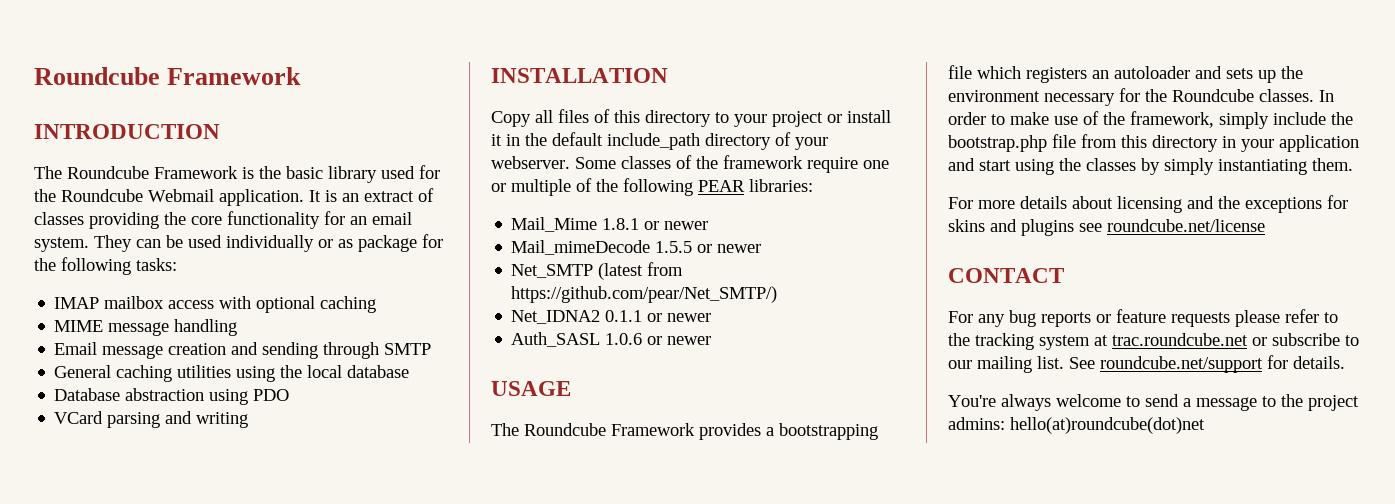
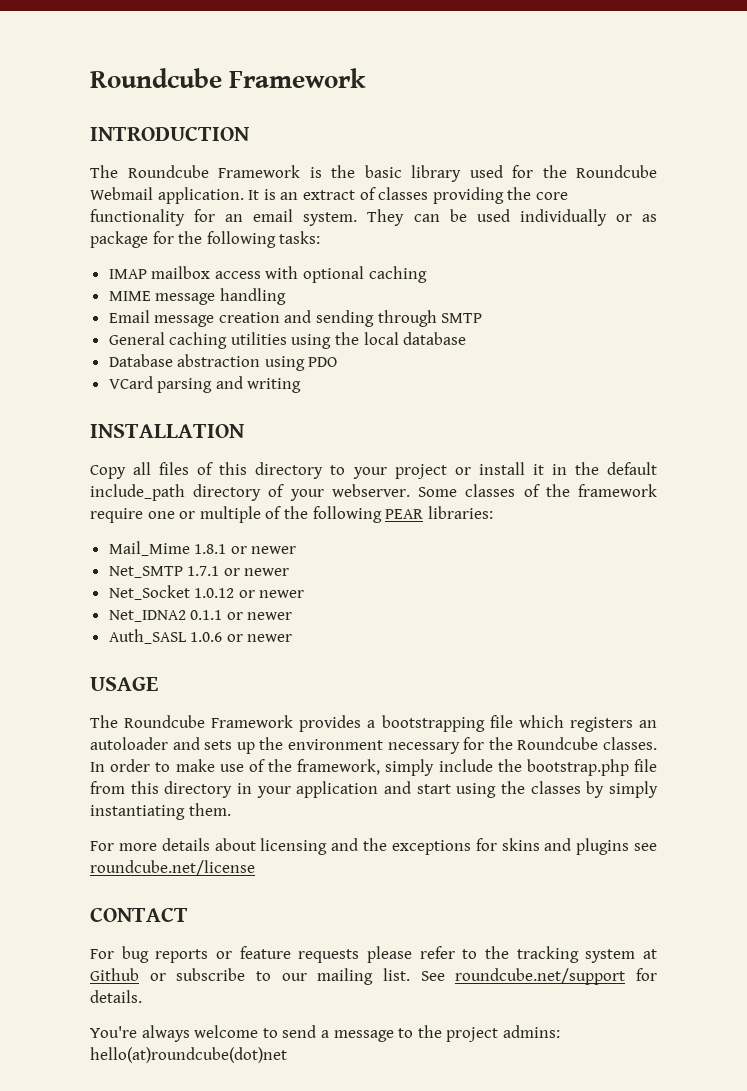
- Mail_mimeDecode 1.5.5 or newer
- Net_SMTP (latest from https://github.com/pear/Net_SMTP/)
+ Net_SMTP 1.7.1 or newer
+ Net_Socket 1.0.12 or newer
- For any bug reports or feature requests please refer to the tracking system at trac.roundcube.net or subscribe to our mailing list.
+ For bug reports or feature requests please refer to the tracking system at Github or subscribe to our mailing list.

